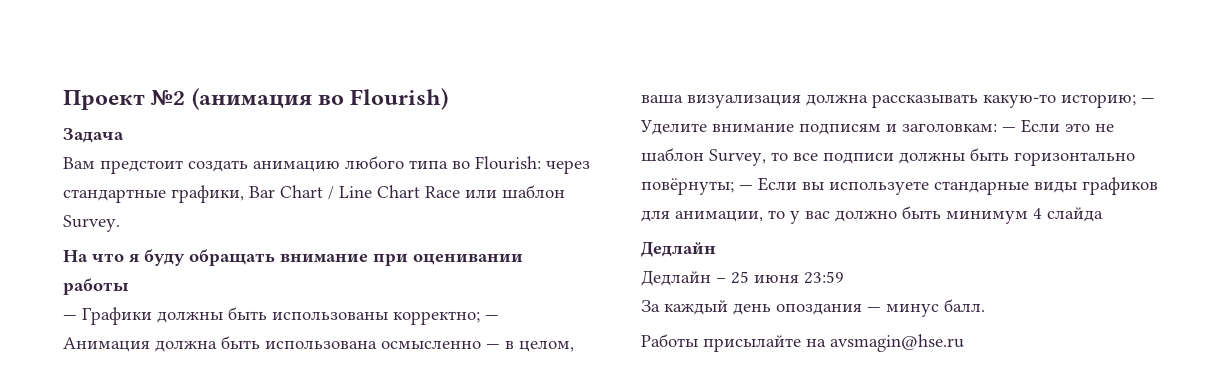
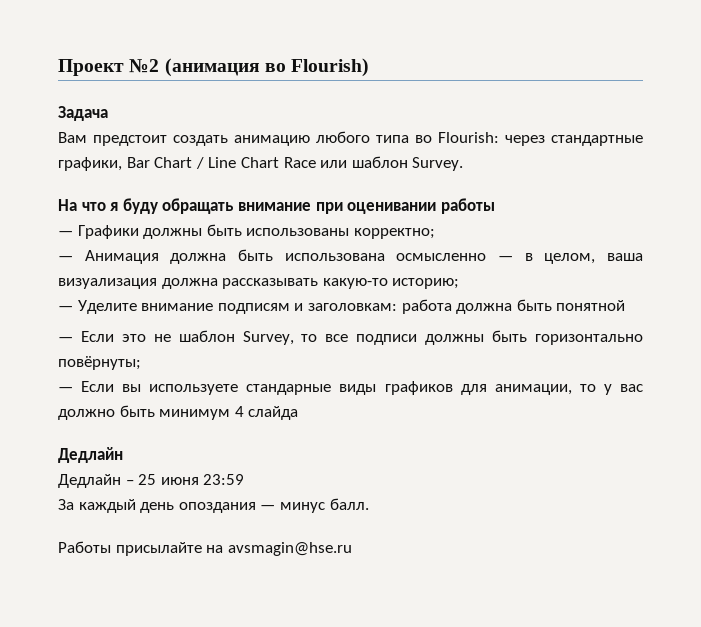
- — Графики должны быть использованы корректно; — Анимация должна быть использована осмысленно — в целом, ваша визуализация должна рассказывать какую-то историю; — Уделите внимание подписям и заголовкам: — Если это не шаблон Survey, то все подписи должны быть горизонтально повёрнуты; — Если вы используете стандарные виды графиков для анимации, то у вас должно быть минимум 4 слайда
+ — Графики должны быть использованы корректно;
+ — Анимация должна быть использована осмысленно — в целом, ваша визуализация должна рассказывать какую-то историю;
+ — Уделите внимание подписям и заголовкам: работа должна быть понятной
+ — Если это не шаблон Survey, то все подписи должны быть горизонтально повёрнуты;
+ — Если вы используете стандарные виды графиков для анимации, то у вас должно быть минимум 4 слайда

